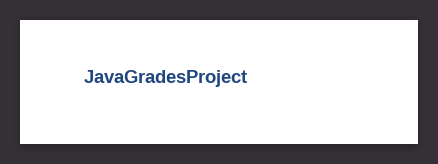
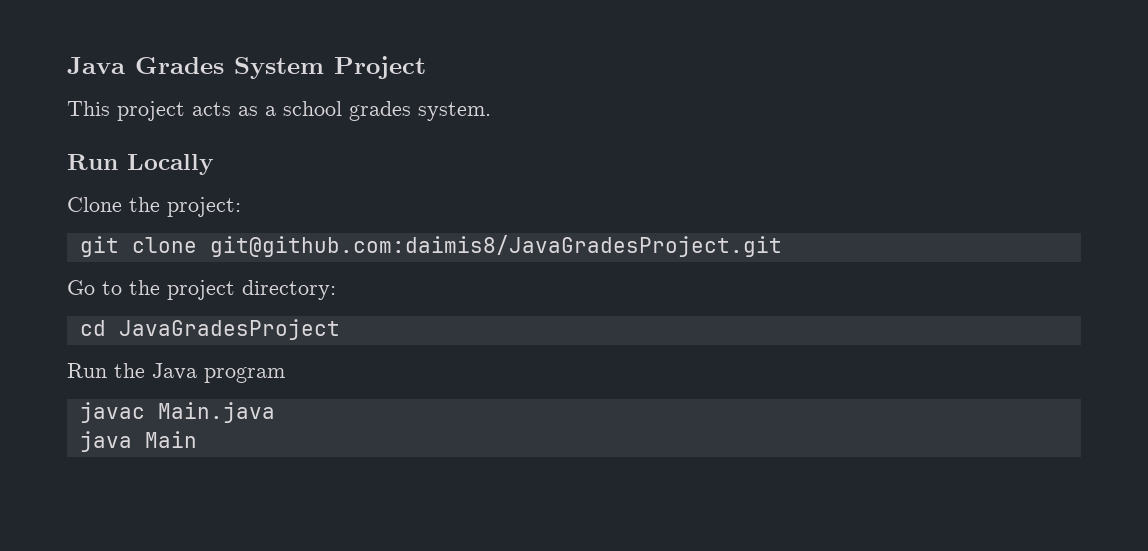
- JavaGradesProject
+ Java Grades System Project
+ This project acts as a school grades system.
+ Run Locally
+ Clone the project:
+ git clone git@github.com:daimis8/JavaGradesProject.git
+ Go to the project directory:
+ cd JavaGradesProject
+ Run the Java program
+ javac Main.java
+ java Main

